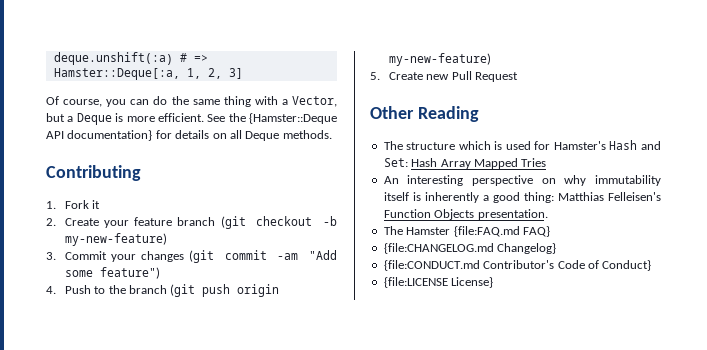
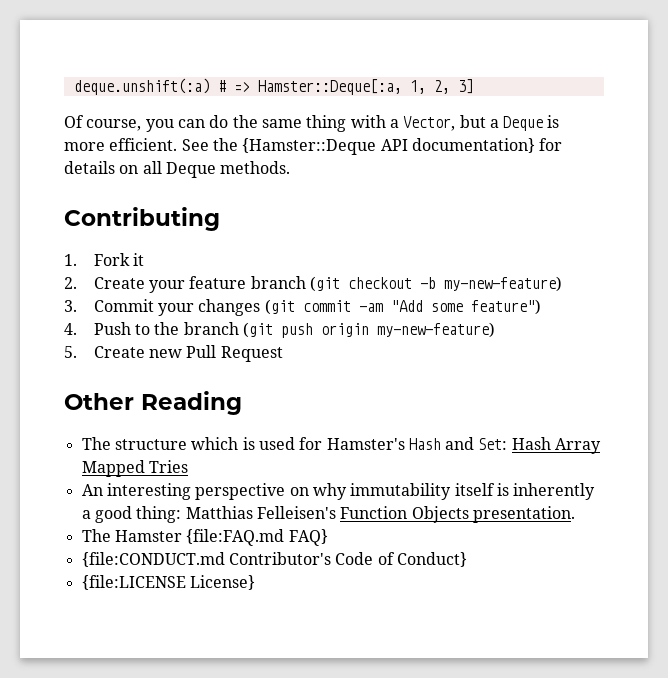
- {file:CHANGELOG.md Changelog}

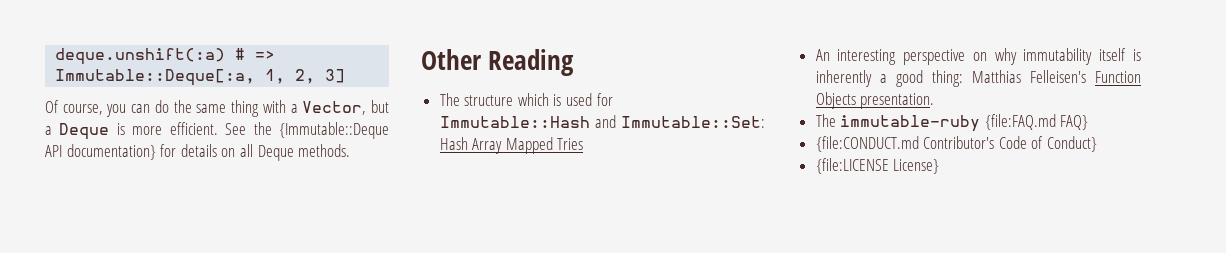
- deque.unshift(:a) # => Hamster::Deque[:a, 1, 2, 3]
+ deque.unshift(:a) # => Immutable::Deque[:a, 1, 2, 3]
- See the {Hamster::Deque API documentation} for details on all Deque methods.
+ See the {Immutable::Deque API documentation} for details on all Deque methods.
- Contributing
- 1. Fork it
- 2. Create your feature branch (git checkout -b my-new-feature)
- 3. Commit your changes (git commit -am "Add some feature")
- 4. Push to the branch (git push origin my-new-feature)
- 5. Create new Pull Request
- The structure which is used for Hamster's Hash and Set: Hash Array Mapped Tries
+ The structure which is used for Immutable::Hash and Immutable::Set: Hash Array Mapped Tries
- The Hamster {file:FAQ.md FAQ}
+ The immutable-ruby {file:FAQ.md FAQ}

